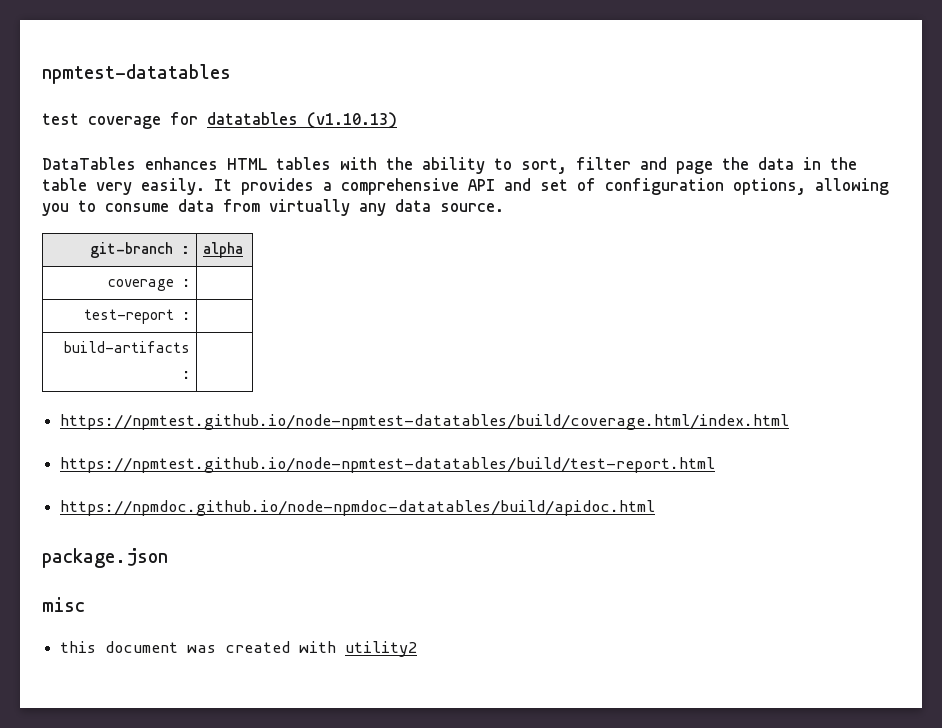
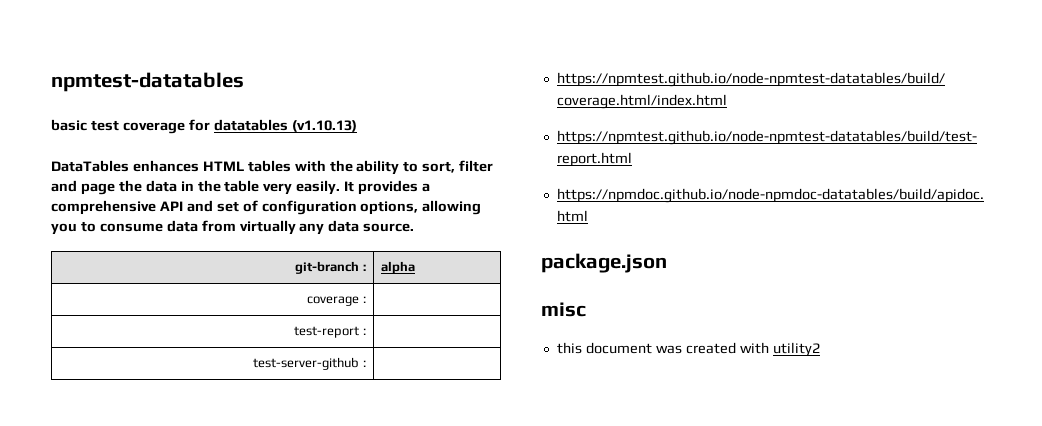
- test coverage for datatables (v1.10.13)
+ basic test coverage for datatables (v1.10.13)
- build-artifacts : |
+ test-server-github : |

